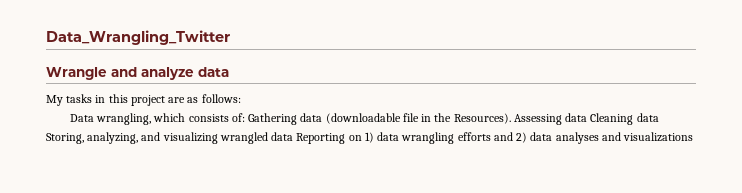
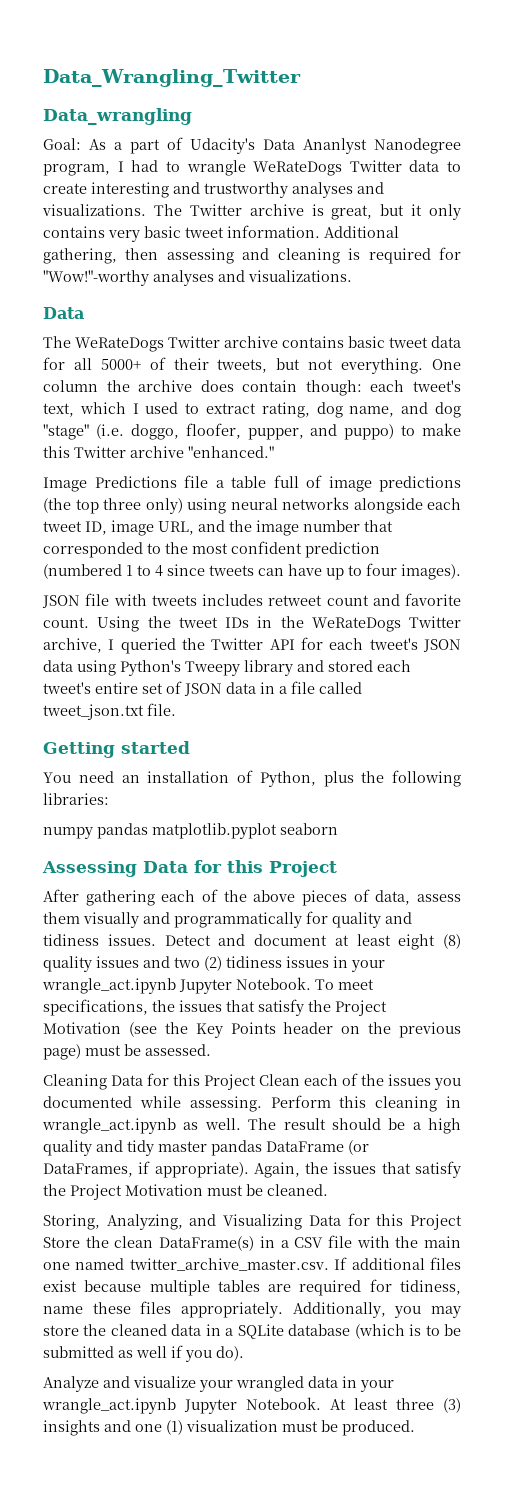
- Wrangle and analyze data
- My tasks in this project are as follows:
- Data wrangling, which consists of: Gathering data (downloadable file in the Resources). Assessing data Cleaning data Storing, analyzing, and visualizing wrangled data Reporting on 1) data wrangling efforts and 2) data analyses and visualizations
+ Data_wrangling
+ Goal: As a part of Udacity's Data Ananlyst Nanodegree program, I had to wrangle WeRateDogs Twitter data to create interesting and trustworthy analyses and visualizations. The Twitter archive is great, but it only contains very basic tweet information. Additional gathering, then assessing and cleaning is required for "Wow!"-worthy analyses and visualizations.
+ Data
+ The WeRateDogs Twitter archive contains basic tweet data for all 5000+ of their tweets, but not everything. One column the archive does contain though: each tweet's text, which I used to extract rating, dog name, and dog "stage" (i.e. doggo, floofer, pupper, and puppo) to make this Twitter archive "enhanced."
+ Image Predictions file a table full of image predictions (the top three only) using neural networks alongside each tweet ID, image URL, and the image number that corresponded to the most confident prediction (numbered 1 to 4 since tweets can have up to four images).
+ JSON file with tweets includes retweet count and favorite count. Using the tweet IDs in the WeRateDogs Twitter archive, I queried the Twitter API for each tweet's JSON data using Python's Tweepy library and stored each tweet's entire set of JSON data in a file called tweet_json.txt file.
+ Getting started
+ You need an installation of Python, plus the following libraries:
+ numpy pandas matplotlib.pyplot seaborn
+ Assessing Data for this Project
+ After gathering each of the above pieces of data, assess them visually and programmatically for quality and tidiness issues. Detect and document at least eight (8) quality issues and two (2) tidiness issues in your wrangle_act.ipynb Jupyter Notebook. To meet specifications, the issues that satisfy the Project Motivation (see the Key Points header on the previous page) must be assessed.
+ Cleaning Data for this Project Clean each of the issues you documented while assessing. Perform this cleaning in wrangle_act.ipynb as well. The result should be a high quality and tidy master pandas DataFrame (or DataFrames, if appropriate). Again, the issues that satisfy the Project Motivation must be cleaned.
+ Storing, Analyzing, and Visualizing Data for this Project Store the clean DataFrame(s) in a CSV file with the main one named twitter_archive_master.csv. If additional files exist because multiple tables are required for tidiness, name these files appropriately. Additionally, you may store the cleaned data in a SQLite database (which is to be submitted as well if you do).
+ Analyze and visualize your wrangled data in your wrangle_act.ipynb Jupyter Notebook. At least three (3) insights and one (1) visualization must be produced.

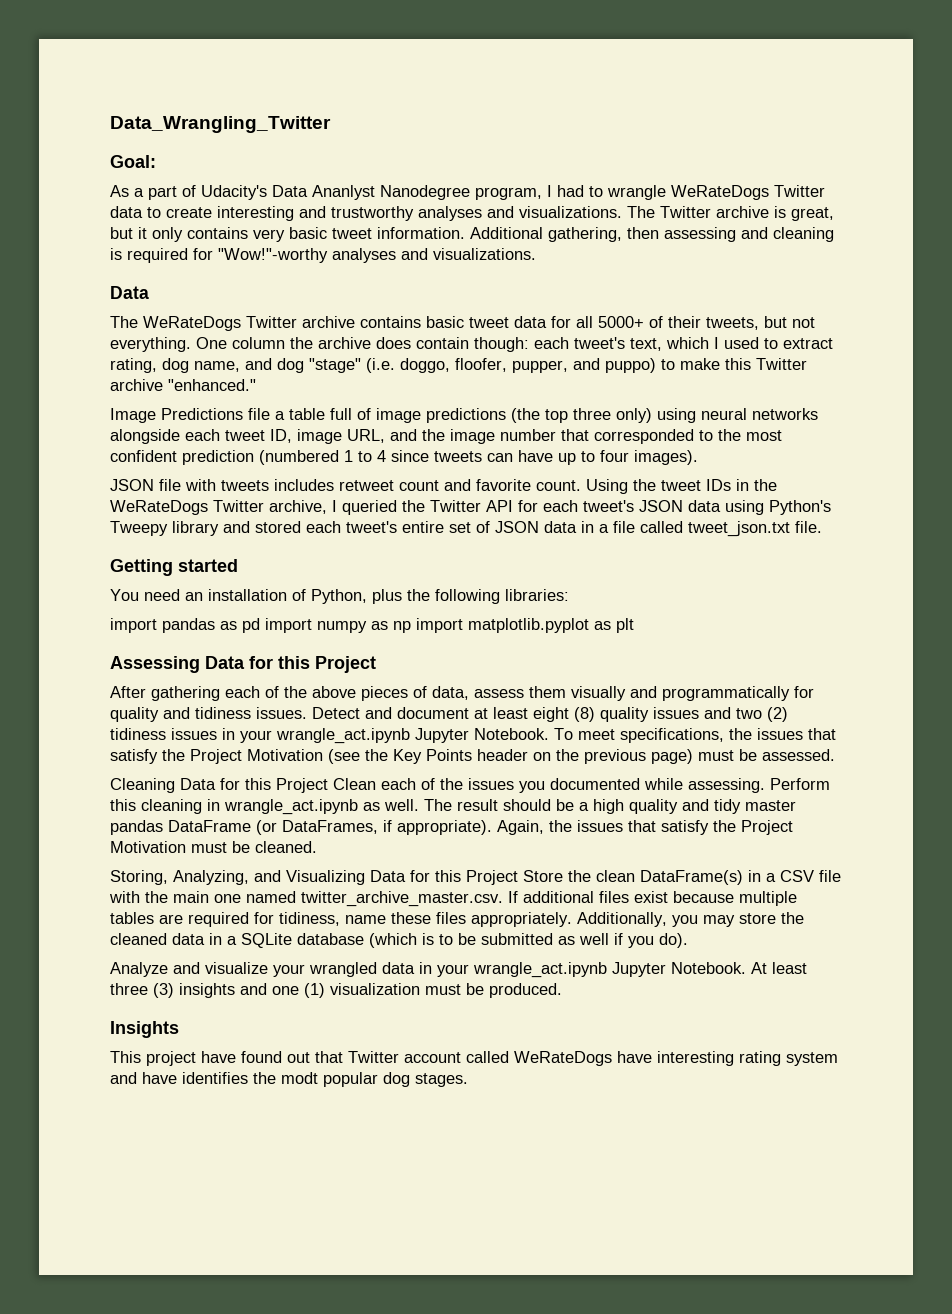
- Data_wrangling
- Goal: As a part of Udacity's Data Ananlyst Nanodegree program, I had to wrangle WeRateDogs Twitter data to create interesting and trustworthy analyses and visualizations.
+ Goal:
+ As a part of Udacity's Data Ananlyst Nanodegree program, I had to wrangle WeRateDogs Twitter data to create interesting and trustworthy analyses and visualizations.
- numpy pandas matplotlib.pyplot seaborn
+ import pandas as pd import numpy as np import matplotlib.pyplot as plt
+ Insights
+ This project have found out that Twitter account called WeRateDogs have interesting rating system and have identifies the modt popular dog stages.

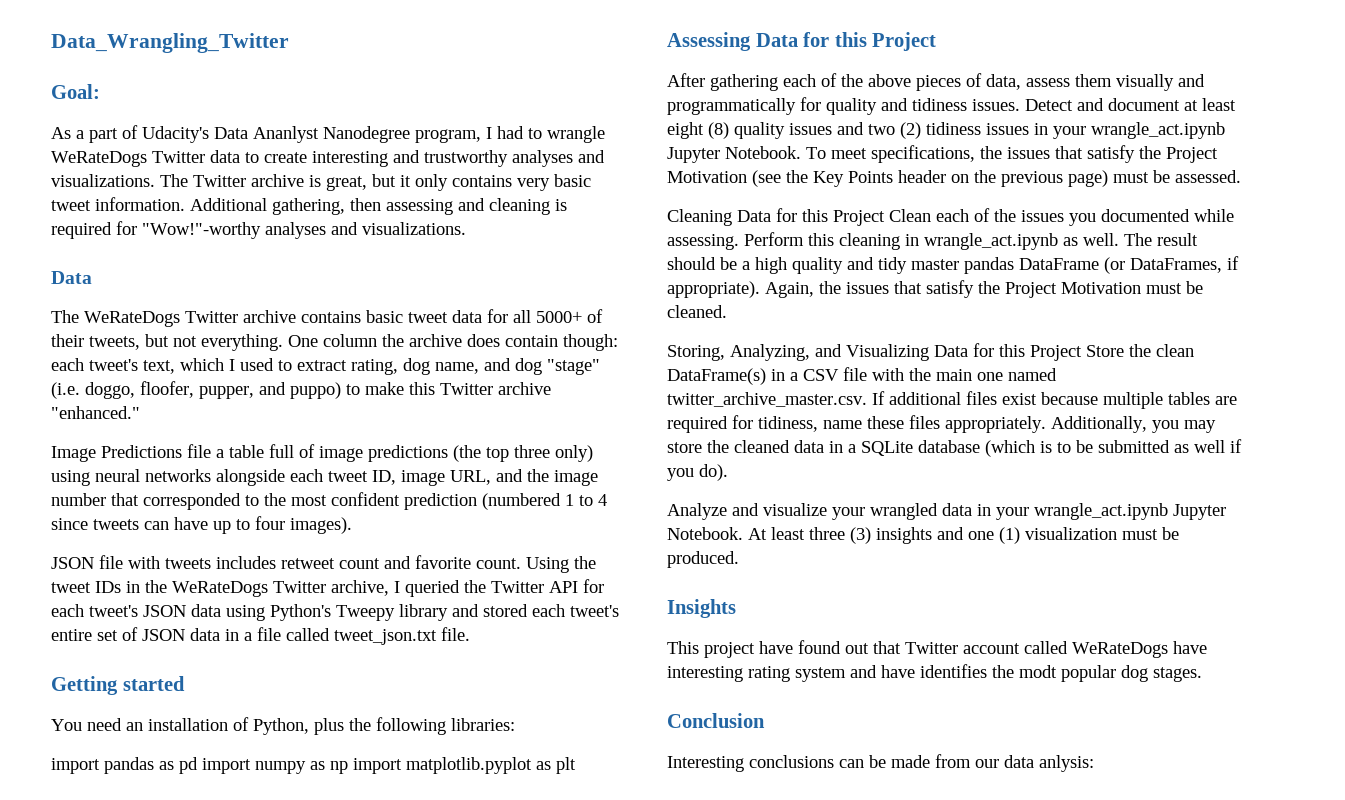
+ Conclusion
+ Interesting conclusions can be made from our data anlysis:

